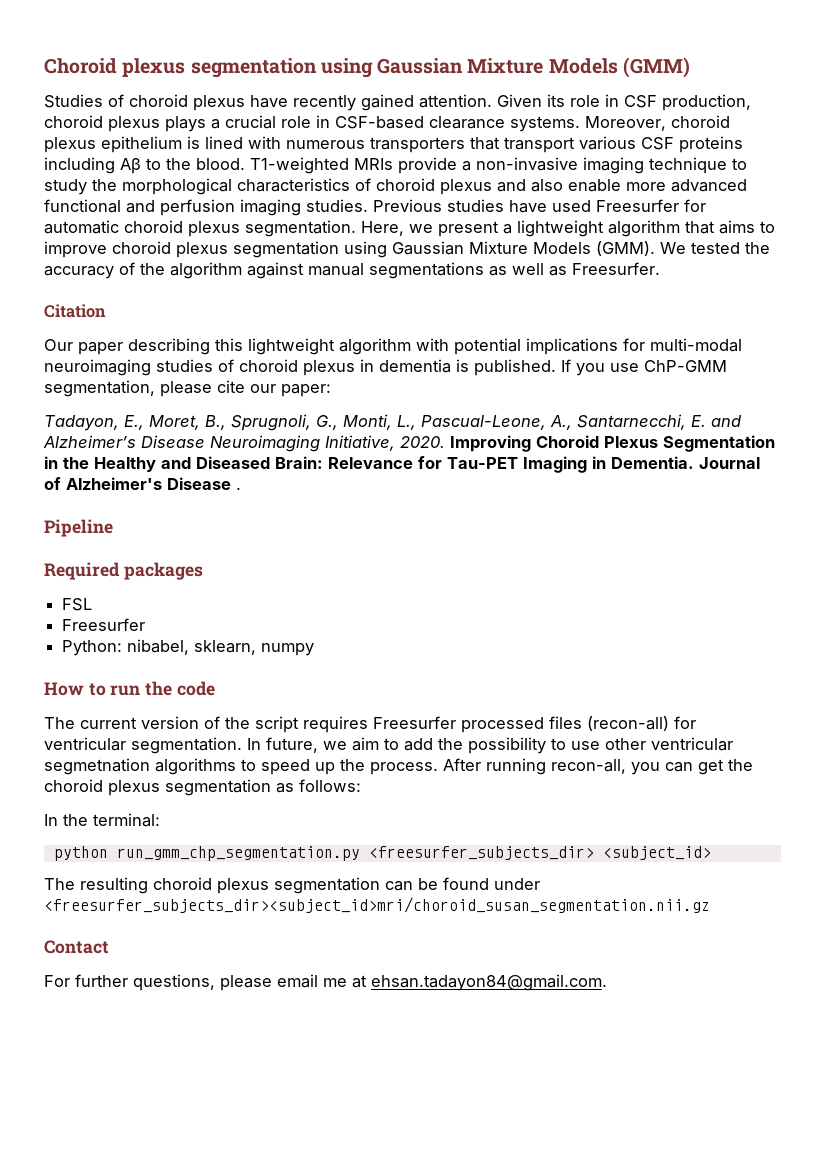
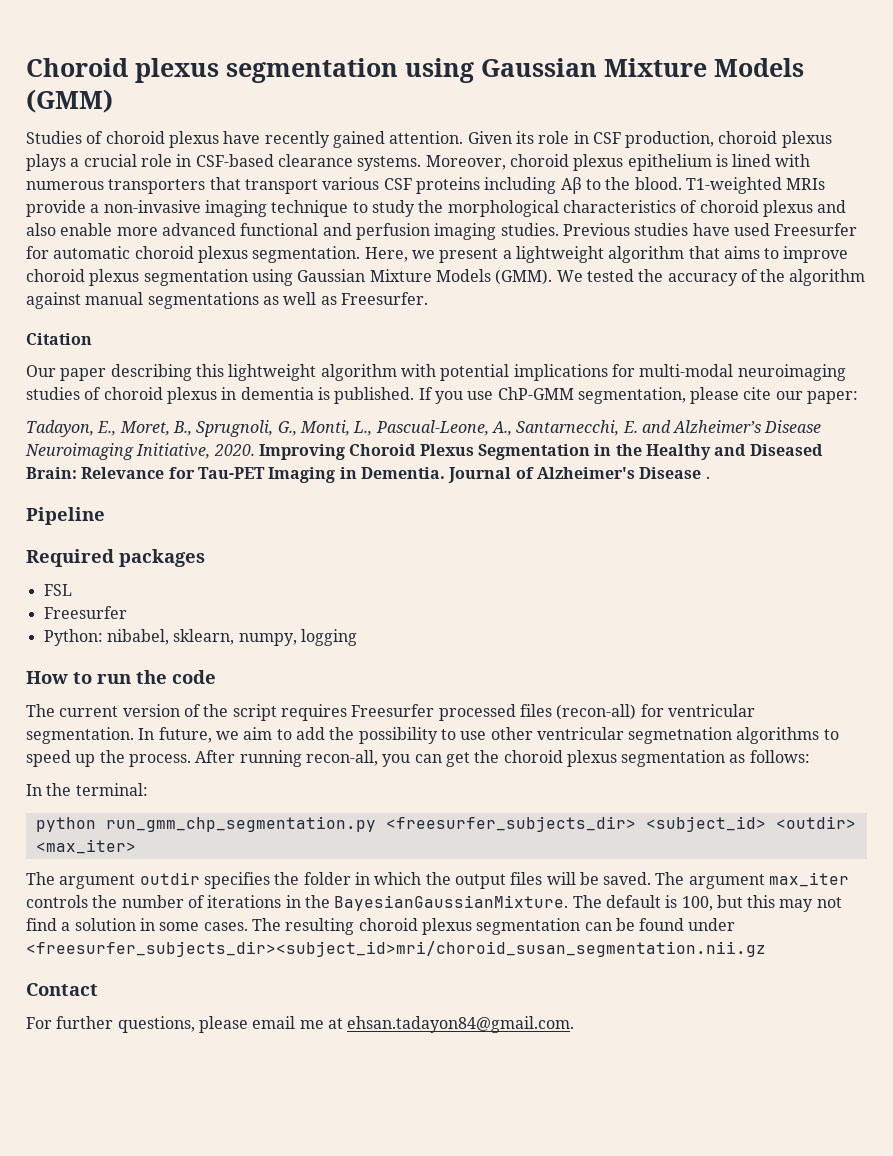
- Python: nibabel, sklearn, numpy
+ Python: nibabel, sklearn, numpy, logging
- python run_gmm_chp_segmentation.py <freesurfer_subjects_dir> <subject_id>
- The resulting choroid plexus segmentation can be found under <freesurfer_subjects_dir><subject_id>mri/choroid_susan_segmentation.nii.gz
+ python run_gmm_chp_segmentation.py <freesurfer_subjects_dir> <subject_id> <outdir> <max_iter>
+ The argument outdir specifies the folder in which the output files will be saved. The argument max_iter controls the number of iterations in the BayesianGaussianMixture. The default is 100, but this may not find a solution in some cases. The resulting choroid plexus segmentation can be found under <freesurfer_subjects_dir><subject_id>mri/choroid_susan_segmentation.nii.gz

